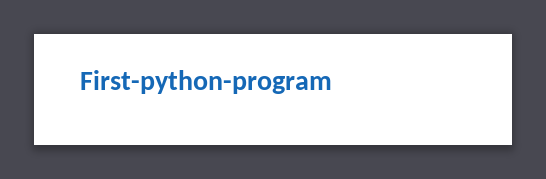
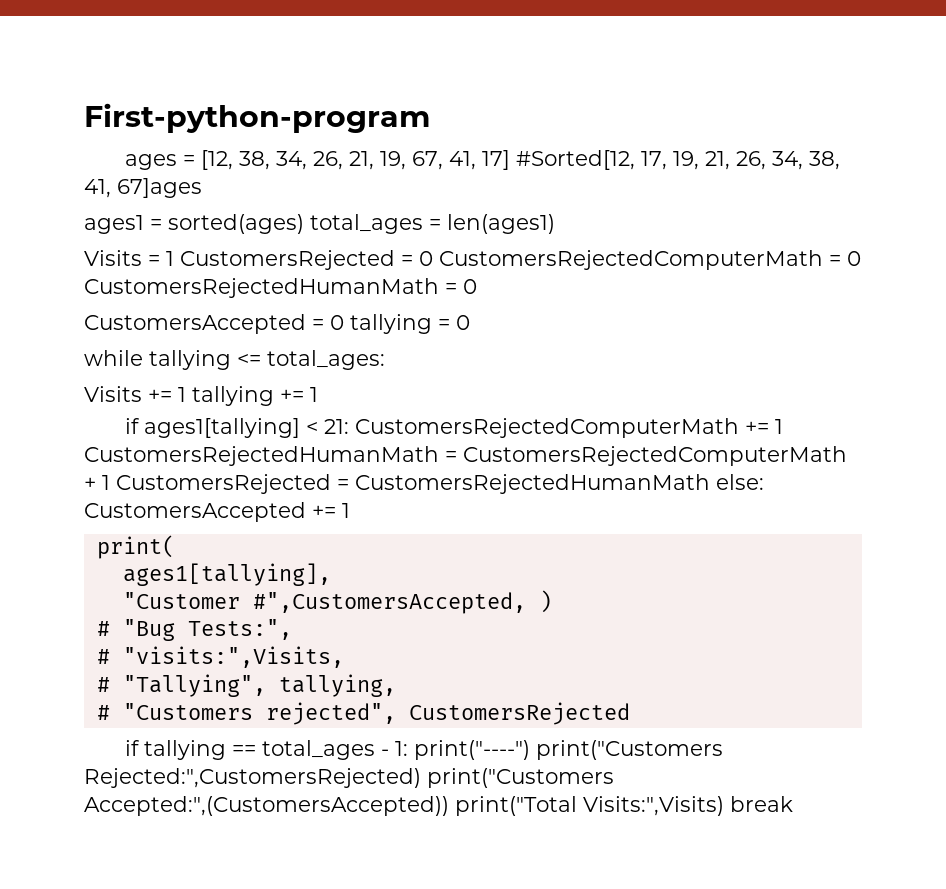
+ ages = [12, 38, 34, 26, 21, 19, 67, 41, 17] #Sorted[12, 17, 19, 21, 26, 34, 38, 41, 67]ages
+ ages1 = sorted(ages) total_ages = len(ages1)
+ Visits = 1 CustomersRejected = 0 CustomersRejectedComputerMath = 0 CustomersRejectedHumanMath = 0
+ CustomersAccepted = 0 tallying = 0
+ while tallying <= total_ages:
+ Visits += 1 tallying += 1
+ if ages1[tallying] < 21: CustomersRejectedComputerMath += 1 CustomersRejectedHumanMath = CustomersRejectedComputerMath + 1 CustomersRejected = CustomersRejectedHumanMath else: CustomersAccepted += 1
+ print(
+ ages1[tallying],
+ "Customer #",CustomersAccepted, )
+ # "Bug Tests:",
+ # "visits:",Visits,
+ # "Tallying", tallying,
+ # "Customers rejected", CustomersRejected
+ if tallying == total_ages - 1: print("----") print("Customers Rejected:",CustomersRejected) print("Customers Accepted:",(CustomersAccepted)) print("Total Visits:",Visits) break

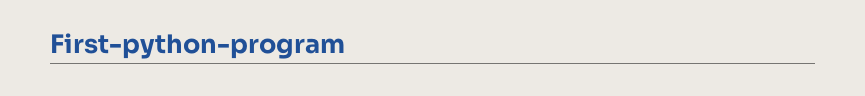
- ages = [12, 38, 34, 26, 21, 19, 67, 41, 17] #Sorted[12, 17, 19, 21, 26, 34, 38, 41, 67]ages
- ages1 = sorted(ages) total_ages = len(ages1)
- Visits = 1 CustomersRejected = 0 CustomersRejectedComputerMath = 0 CustomersRejectedHumanMath = 0
- CustomersAccepted = 0 tallying = 0
- while tallying <= total_ages:
- Visits += 1 tallying += 1
- if ages1[tallying] < 21: CustomersRejectedComputerMath += 1 CustomersRejectedHumanMath = CustomersRejectedComputerMath + 1 CustomersRejected = CustomersRejectedHumanMath else: CustomersAccepted += 1
- print(
- ages1[tallying],
- "Customer #",CustomersAccepted, )
- # "Bug Tests:",
- # "visits:",Visits,
- # "Tallying", tallying,
- # "Customers rejected", CustomersRejected
- if tallying == total_ages - 1: print("----") print("Customers Rejected:",CustomersRejected) print("Customers Accepted:",(CustomersAccepted)) print("Total Visits:",Visits) break

